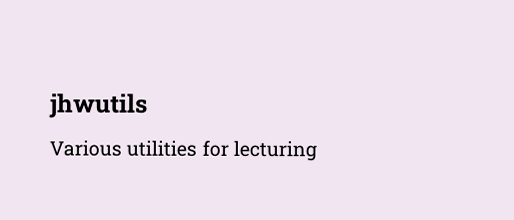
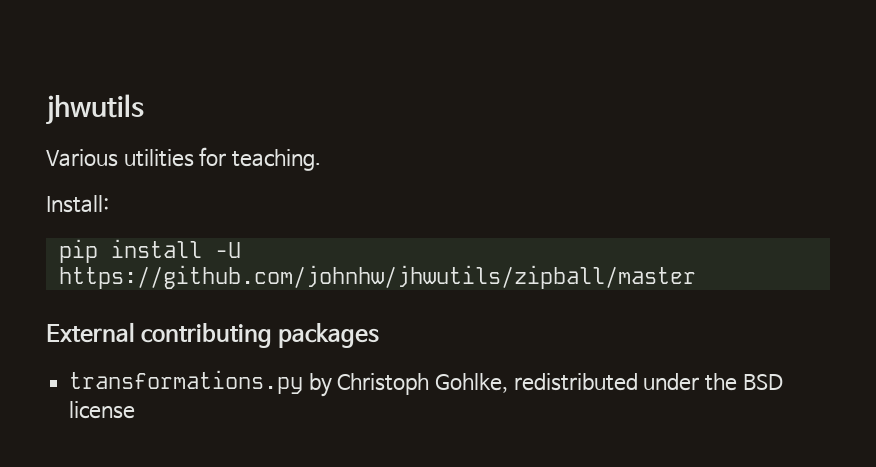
- Various utilities for lecturing
+ Various utilities for teaching.
+ Install:
+ pip install -U https://github.com/johnhw/jhwutils/zipball/master
+ External contributing packages
+ transformations.py by Christoph Gohlke, redistributed under the BSD license

